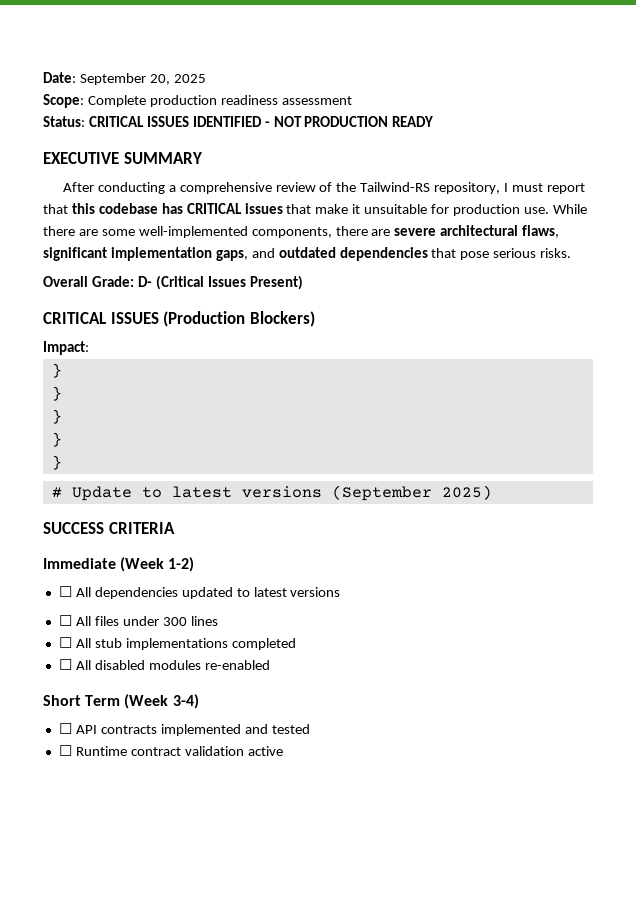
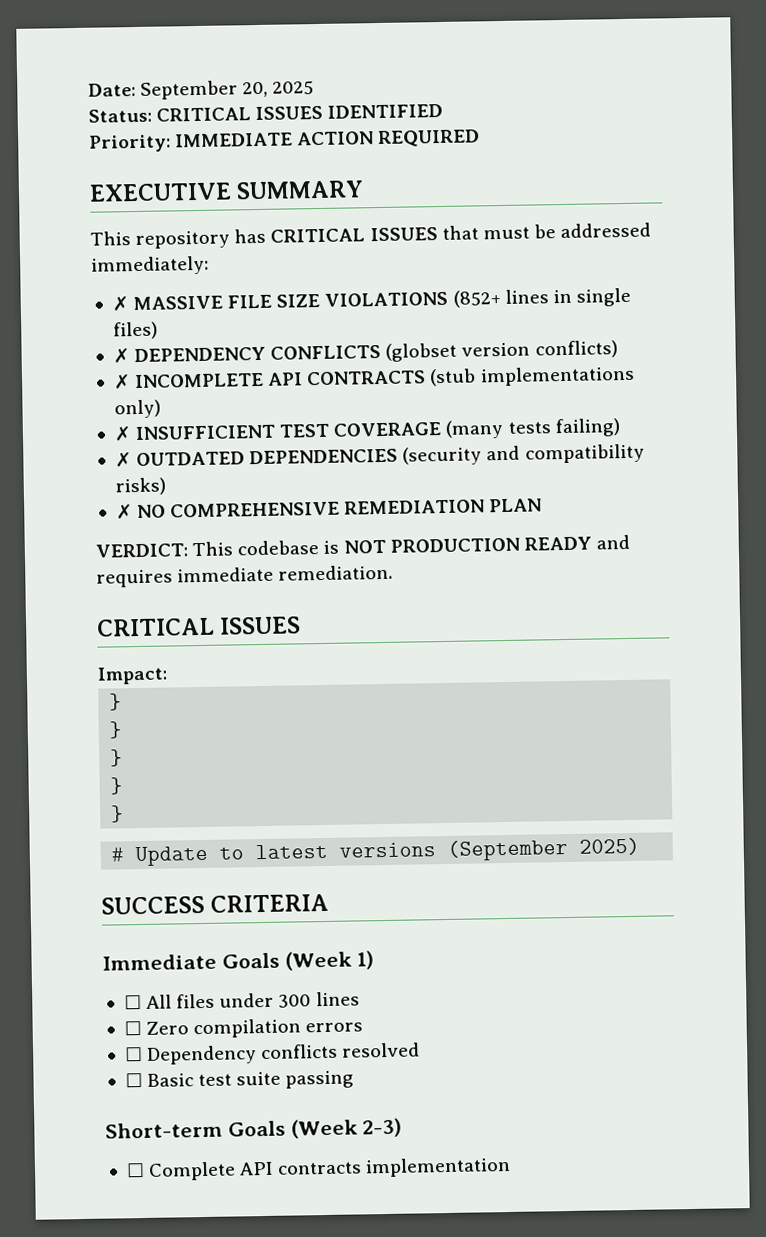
- Scope: Complete production readiness assessment
- Status: CRITICAL ISSUES IDENTIFIED - NOT PRODUCTION READY
+ Status: CRITICAL ISSUES IDENTIFIED
+ Priority: IMMEDIATE ACTION REQUIRED
  EXECUTIVE SUMMARY
- After conducting a comprehensive review of the Tailwind-RS repository, I must report that this codebase has CRITICAL issues that make it unsuitable for production use. While there are some well-implemented components, there are severe architectural flaws, significant implementation gaps, and outdated dependencies that pose serious risks.
- Overall Grade: D- (Critical Issues Present)
- CRITICAL ISSUES (Production Blockers)
+ This repository has CRITICAL ISSUES that must be addressed immediately:
+ ✗ MASSIVE FILE SIZE VIOLATIONS (852+ lines in single files)
+ ✗ DEPENDENCY CONFLICTS (globset version conflicts)
+ ✗ INCOMPLETE API CONTRACTS (stub implementations only)
+ ✗ INSUFFICIENT TEST COVERAGE (many tests failing)
+ ✗ OUTDATED DEPENDENCIES (security and compatibility risks)
+ ✗ NO COMPREHENSIVE REMEDIATION PLAN
+ VERDICT: This codebase is NOT PRODUCTION READY and requires immediate remediation.
+ CRITICAL ISSUES
- Immediate (Week 1-2)
- ☐ All dependencies updated to latest versions
+ Immediate Goals (Week 1)
- ☐ All stub implementations completed
- ☐ All disabled modules re-enabled
- Short Term (Week 3-4)
- ☐ API contracts implemented and tested
- ☐ Runtime contract validation active
+ ☐ Zero compilation errors
+ ☐ Dependency conflicts resolved
+ ☐ Basic test suite passing
+ Short-term Goals (Week 2-3)
+ ☐ Complete API contracts implementation

